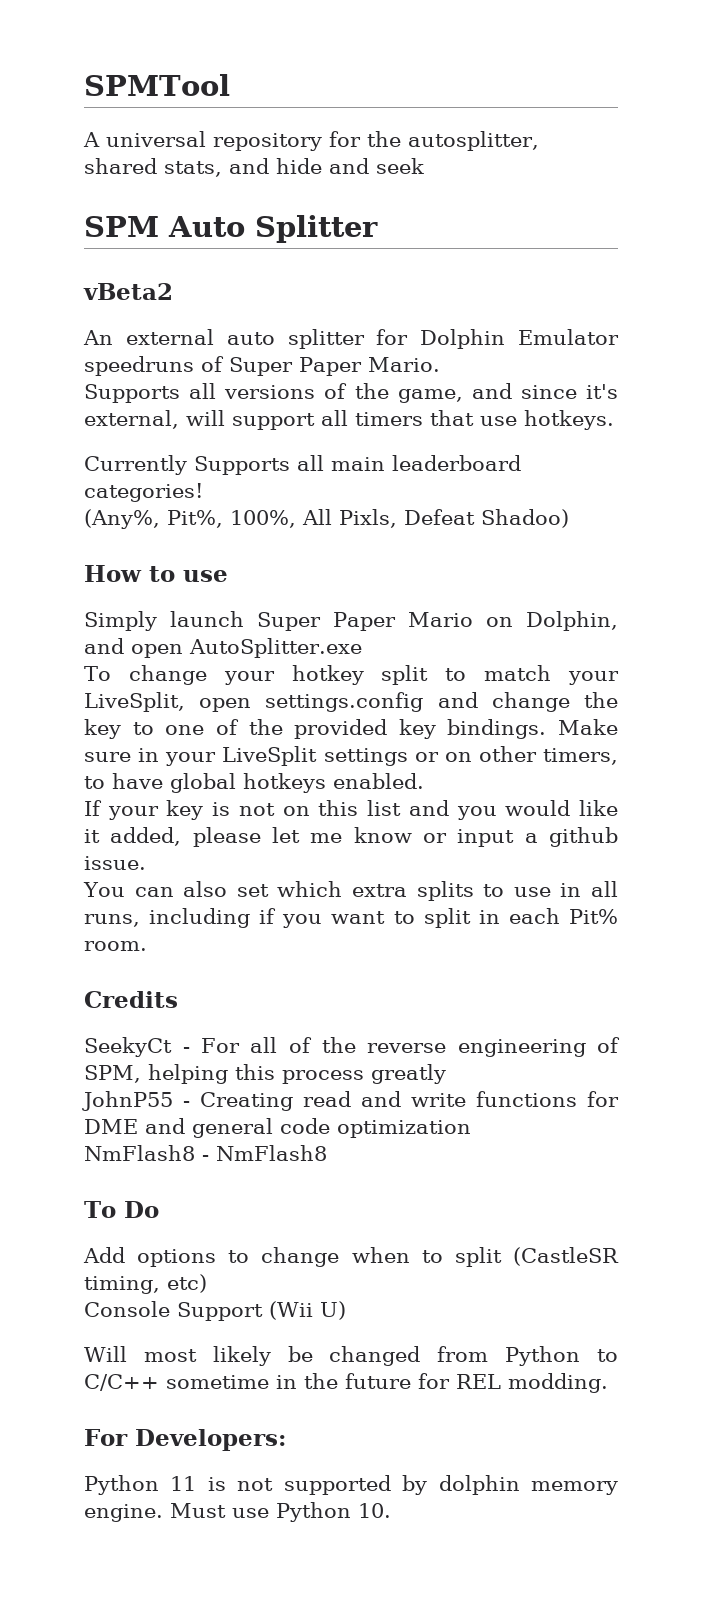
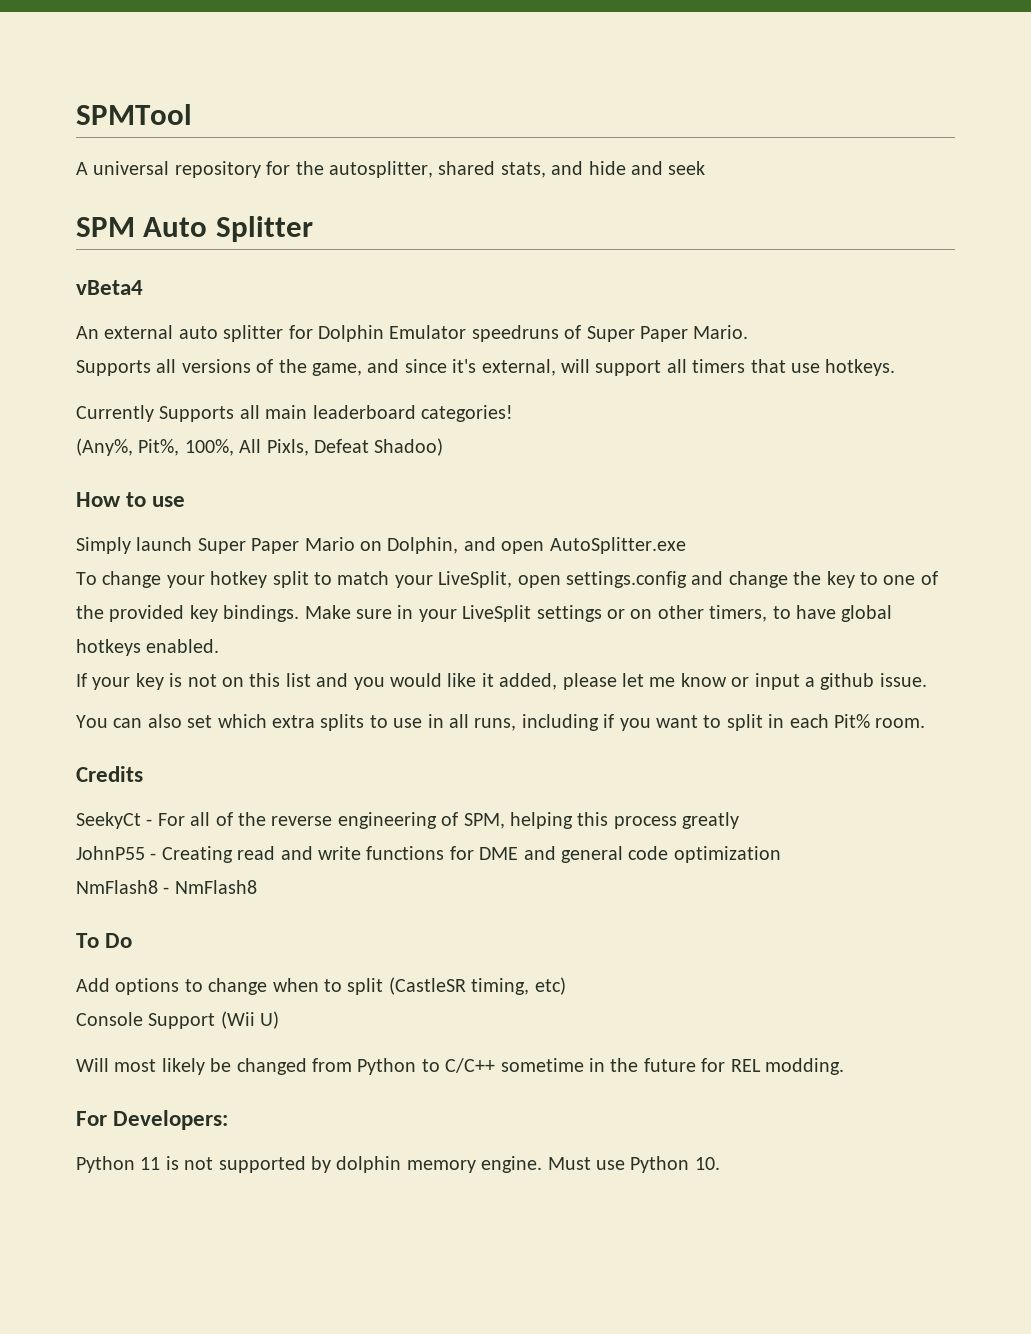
- vBeta2
+ vBeta4

